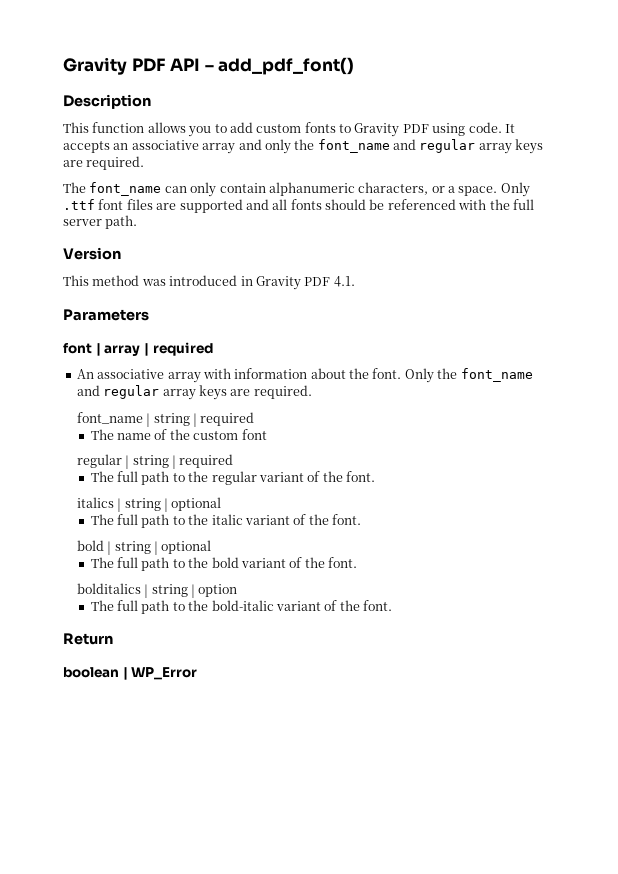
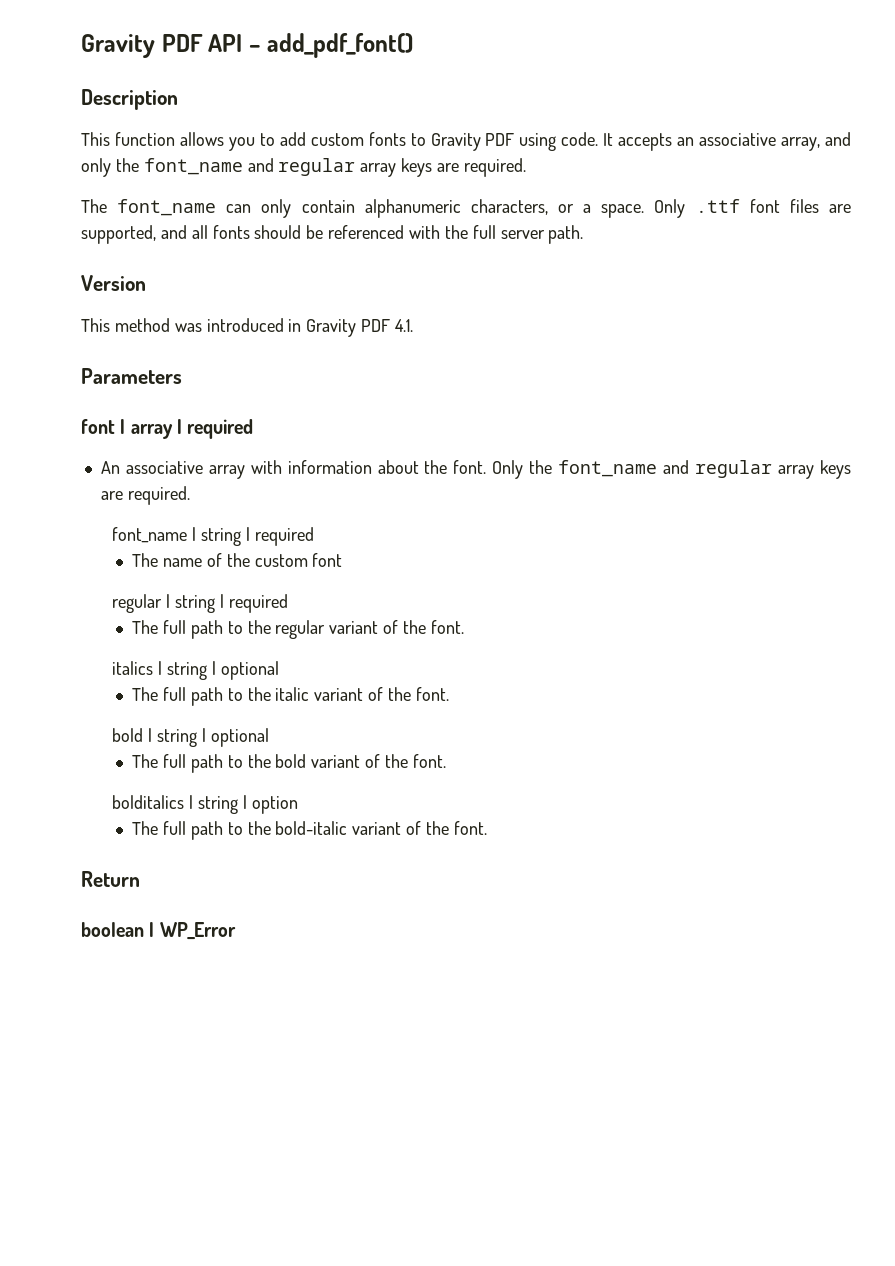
- It accepts an associative array and only the font_name and regular array keys are required.
+ It accepts an associative array, and only the font_name and regular array keys are required.
- Only .ttf font files are supported and all fonts should be referenced with the full server path.
+ Only .ttf font files are supported, and all fonts should be referenced with the full server path.

